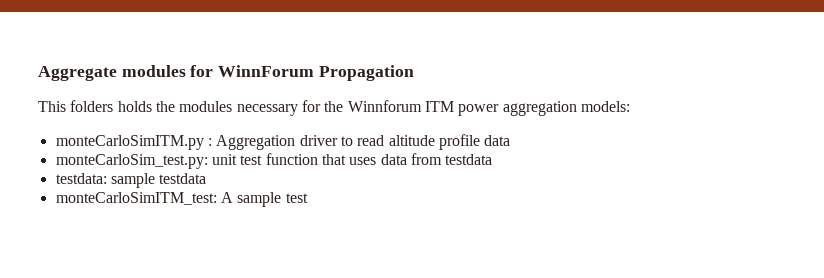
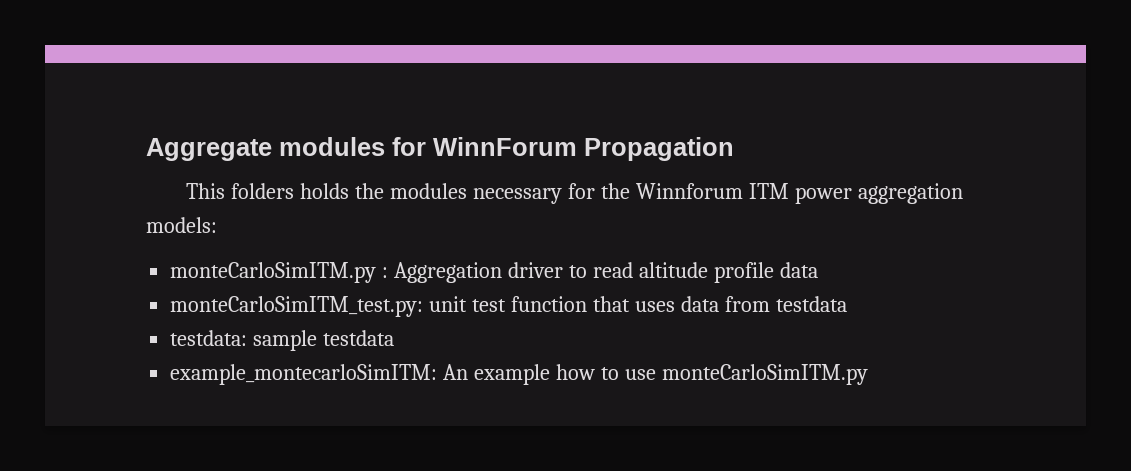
- monteCarloSim_test.py: unit test function that uses data from testdata
+ monteCarloSimITM_test.py: unit test function that uses data from testdata
- monteCarloSimITM_test: A sample test
+ example_montecarloSimITM: An example how to use monteCarloSimITM.py

